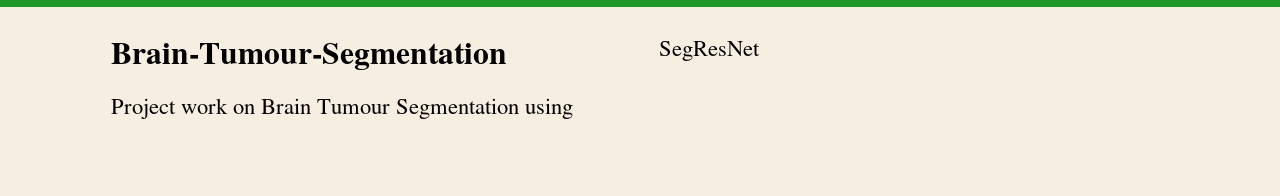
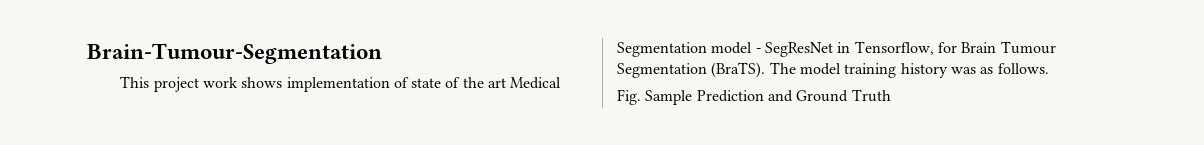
- Project work on Brain Tumour Segmentation using SegResNet
+ This project work shows implementation of state of the art Medical Segmentation model - SegResNet in Tensorflow, for Brain Tumour Segmentation (BraTS). The model training history was as follows.
+ Fig. Sample Prediction and Ground Truth

